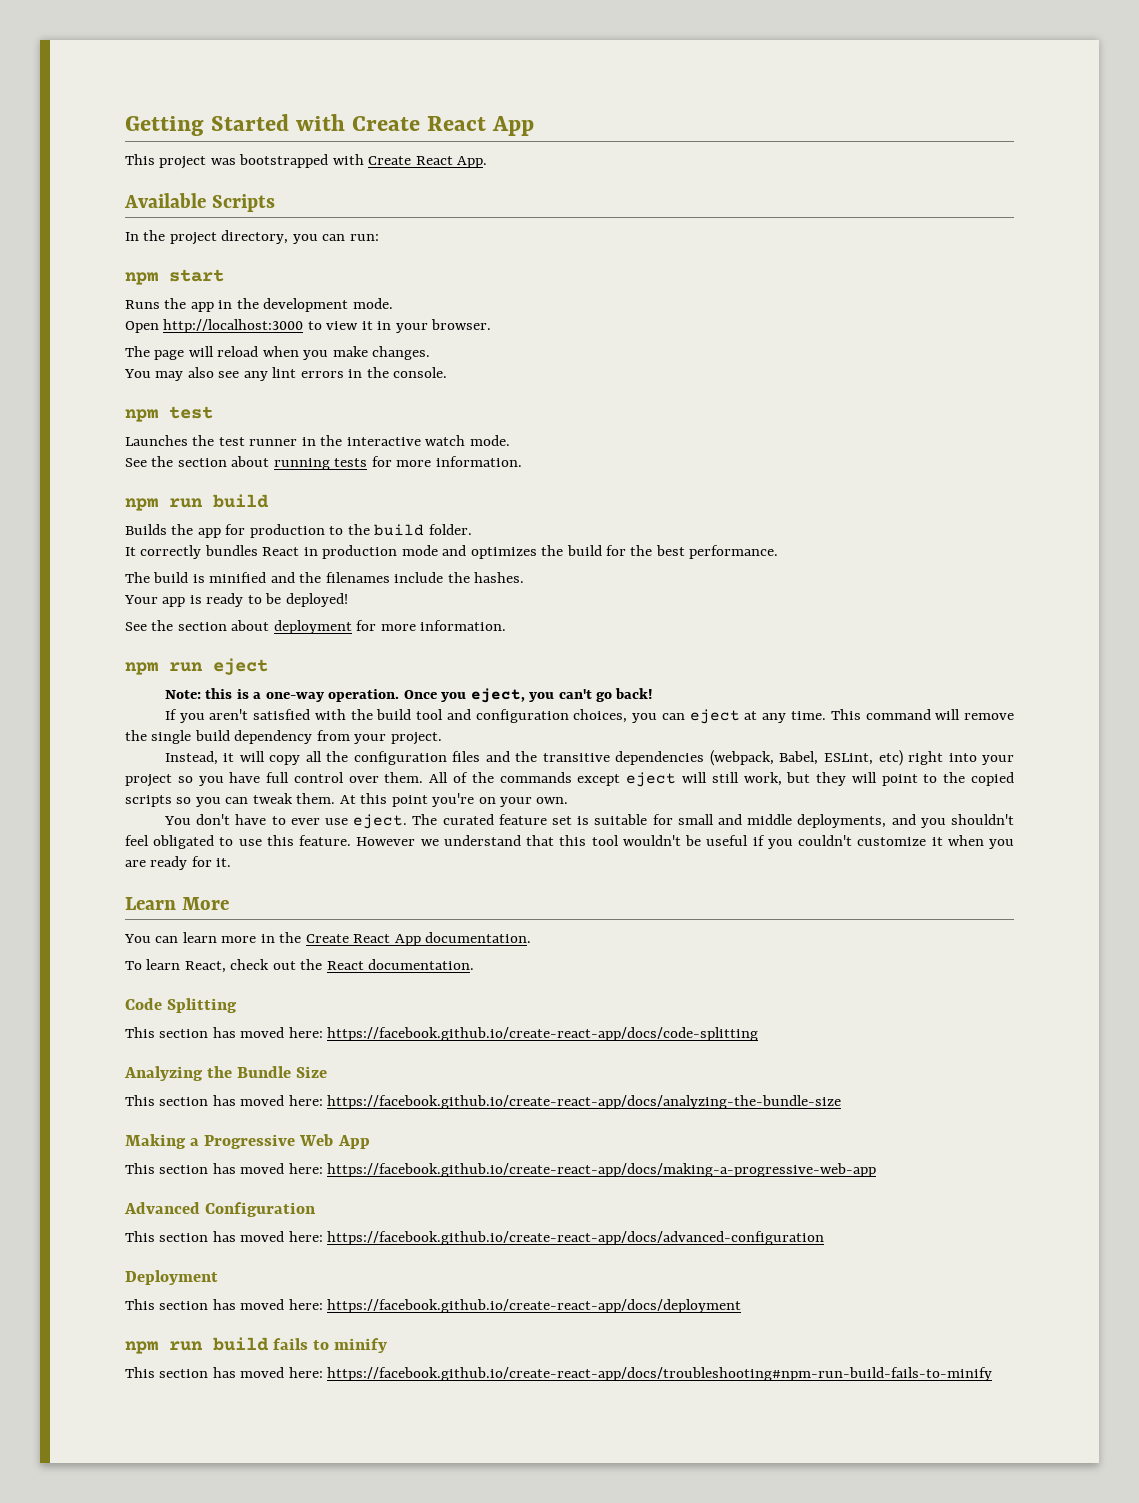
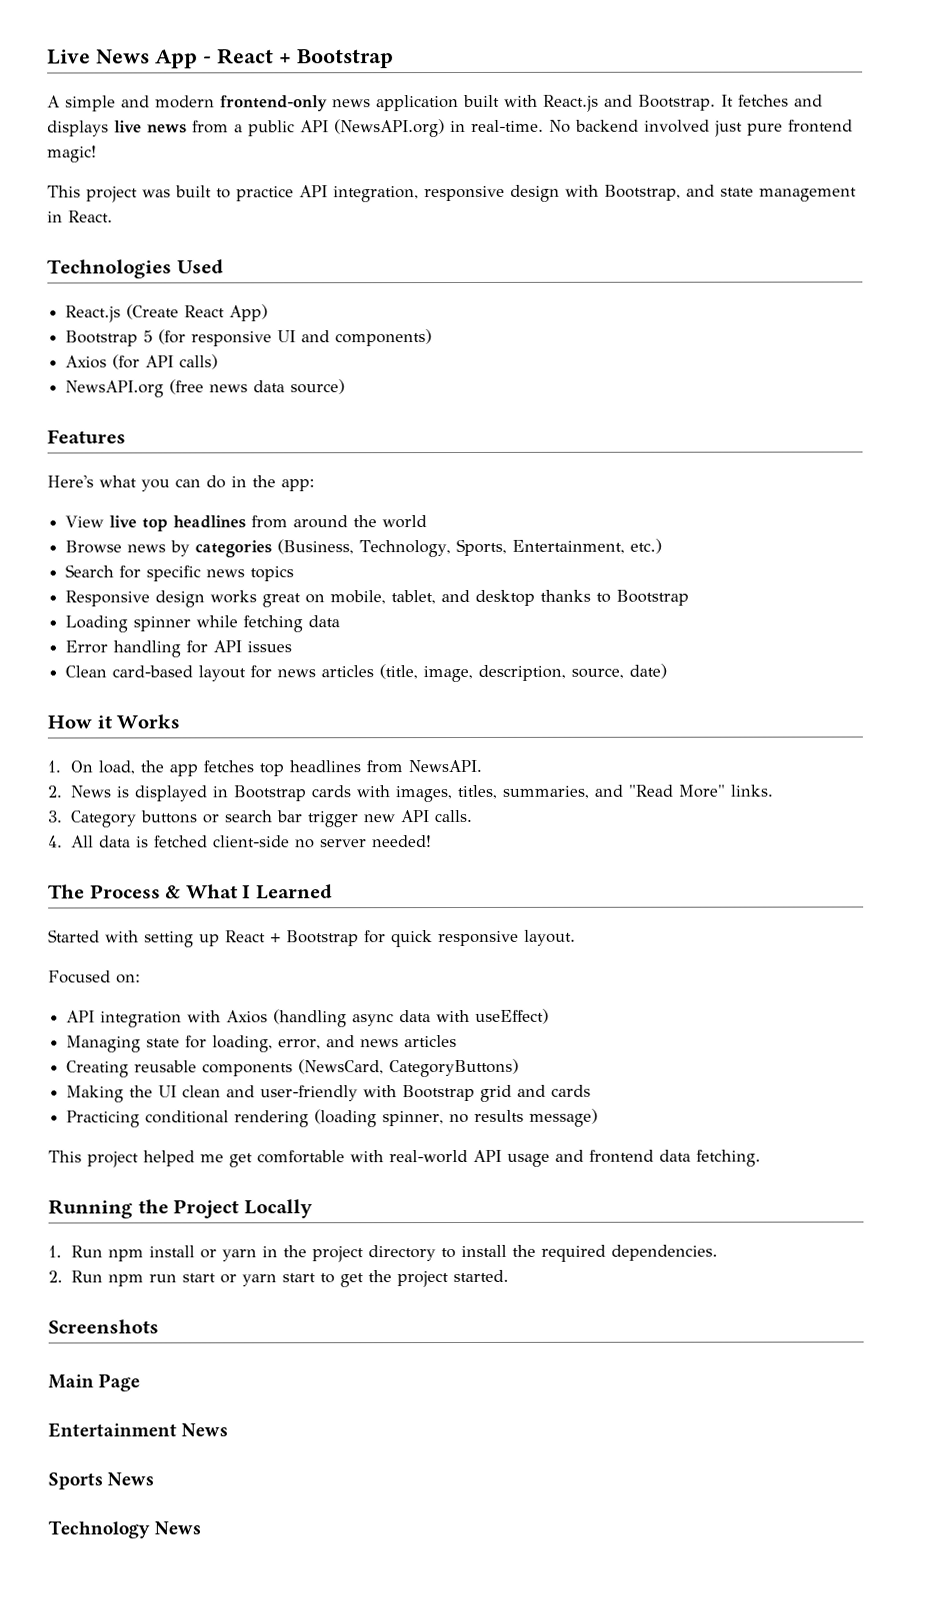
- Getting Started with Create React App
- This project was bootstrapped with Create React App.
- Available Scripts
- In the project directory, you can run:
- npm start
- Runs the app in the development mode.
- Open http://localhost:3000 to view it in your browser.
- The page will reload when you make changes.
- You may also see any lint errors in the console.
- npm test
- Launches the test runner in the interactive watch mode.
- See the section about running tests for more information.
- npm run build
- Builds the app for production to the build folder.
- It correctly bundles React in production mode and optimizes the build for the best performance.
- The build is minified and the filenames include the hashes.
- Your app is ready to be deployed!
- See the section about deployment for more information.
- npm run eject
- Note: this is a one-way operation. Once you eject, you can't go back!
- If you aren't satisfied with the build tool and configuration choices, you can eject at any time. This command will remove the single build dependency from your project.
- Instead, it will copy all the configuration files and the transitive dependencies (webpack, Babel, ESLint, etc) right into your project so you have full control over them. All of the commands except eject will still work, but they will point to the copied scripts so you can tweak them. At this point you're on your own.
- You don't have to ever use eject. The curated feature set is suitable for small and middle deployments, and you shouldn't feel obligated to use this feature. However we understand that this tool wouldn't be useful if you couldn't customize it when you are ready for it.
- Learn More
- You can learn more in the Create React App documentation.
- To learn React, check out the React documentation.
- Code Splitting
- This section has moved here: https://facebook.github.io/create-react-app/docs/code-splitting
- Analyzing the Bundle Size
- This section has moved here: https://facebook.github.io/create-react-app/docs/analyzing-the-bundle-size
- Making a Progressive Web App
- This section has moved here: https://facebook.github.io/create-react-app/docs/making-a-progressive-web-app
- Advanced Configuration
- This section has moved here: https://facebook.github.io/create-react-app/docs/advanced-configuration
- Deployment
- This section has moved here: https://facebook.github.io/create-react-app/docs/deployment
- npm run build fails to minify
- This section has moved here: https://facebook.github.io/create-react-app/docs/troubleshooting#npm-run-build-fails-to-minify
+ Live News App - React + Bootstrap
+ A simple and modern frontend-only news application built with React.js and Bootstrap. It fetches and displays live news from a public API (NewsAPI.org) in real-time. No backend involved just pure frontend magic!
+ This project was built to practice API integration, responsive design with Bootstrap, and state management in React.
+ Technologies Used
+ React.js (Create React App)
+ Bootstrap 5 (for responsive UI and components)
+ Axios (for API calls)
+ NewsAPI.org (free news data source)
+ Features
+ Here's what you can do in the app:
+ View live top headlines from around the world
+ Browse news by categories (Business, Technology, Sports, Entertainment, etc.)
+ Search for specific news topics
+ Responsive design works great on mobile, tablet, and desktop thanks to Bootstrap
+ Loading spinner while fetching data
+ Error handling for API issues
+ Clean card-based layout for news articles (title, image, description, source, date)
+ How it Works
+ 1. On load, the app fetches top headlines from NewsAPI.
+ 2. News is displayed in Bootstrap cards with images, titles, summaries, and "Read More" links.
+ 3. Category buttons or search bar trigger new API calls.
+ 4. All data is fetched client-side no server needed!
+ The Process & What I Learned
+ Started with setting up React + Bootstrap for quick responsive layout.
+ Focused on:
+ API integration with Axios (handling async data with useEffect)
+ Managing state for loading, error, and news articles
+ Creating reusable components (NewsCard, CategoryButtons)
+ Making the UI clean and user-friendly with Bootstrap grid and cards
+ Practicing conditional rendering (loading spinner, no results message)
+ This project helped me get comfortable with real-world API usage and frontend data fetching.
+ Running the Project Locally
+ 1. Run npm install or yarn in the project directory to install the required dependencies.
+ 2. Run npm run start or yarn start to get the project started.
+ Screenshots
+ Main Page
+ Entertainment News
+ Sports News
+ Technology News

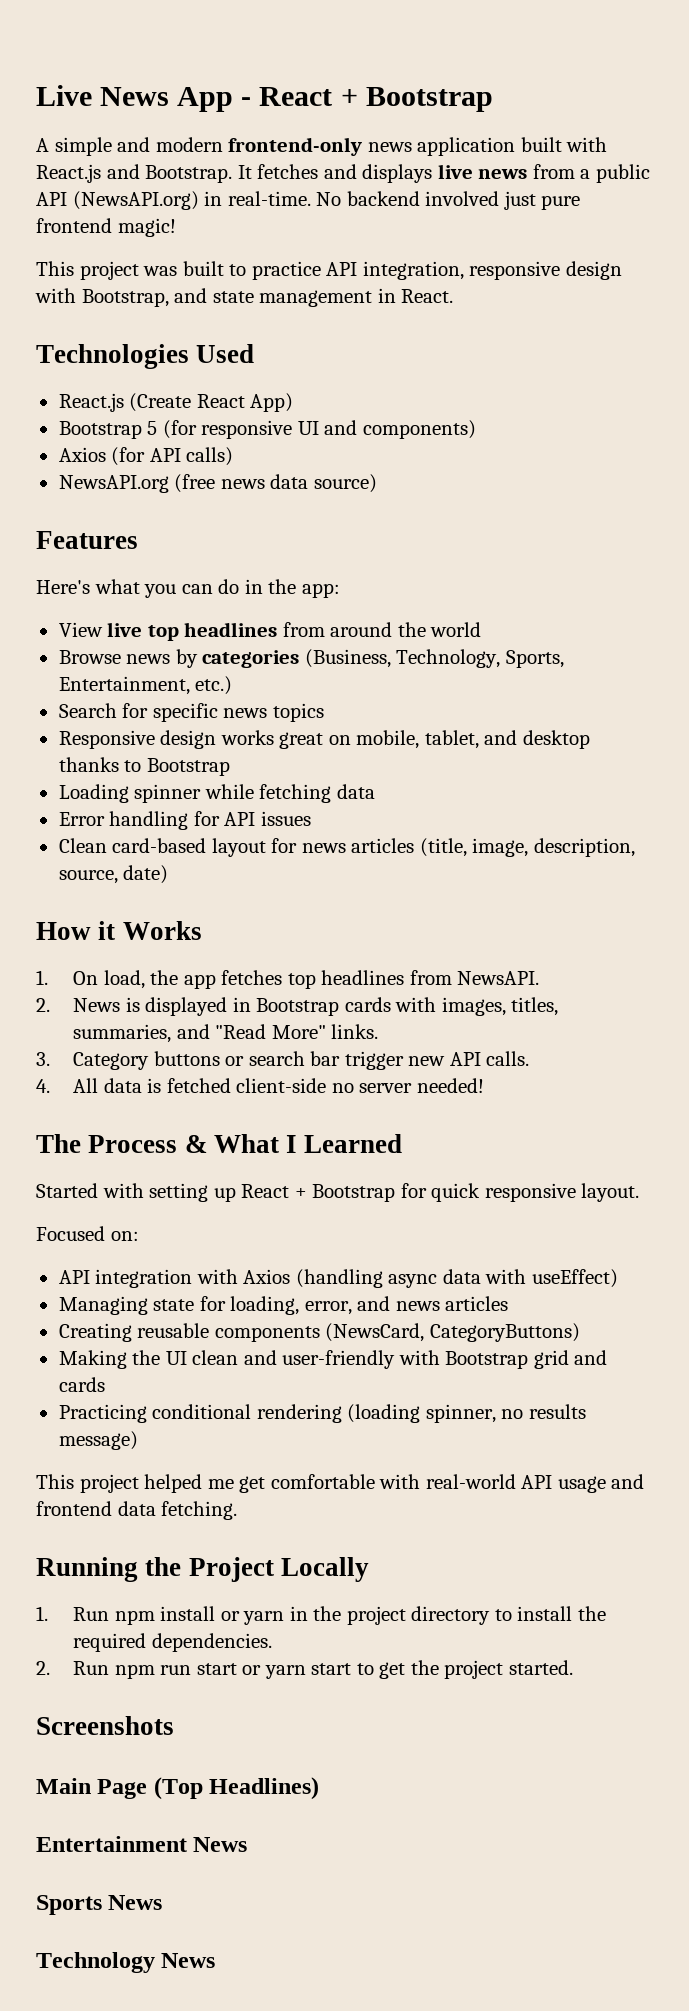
- Main Page
+ Main Page (Top Headlines)

